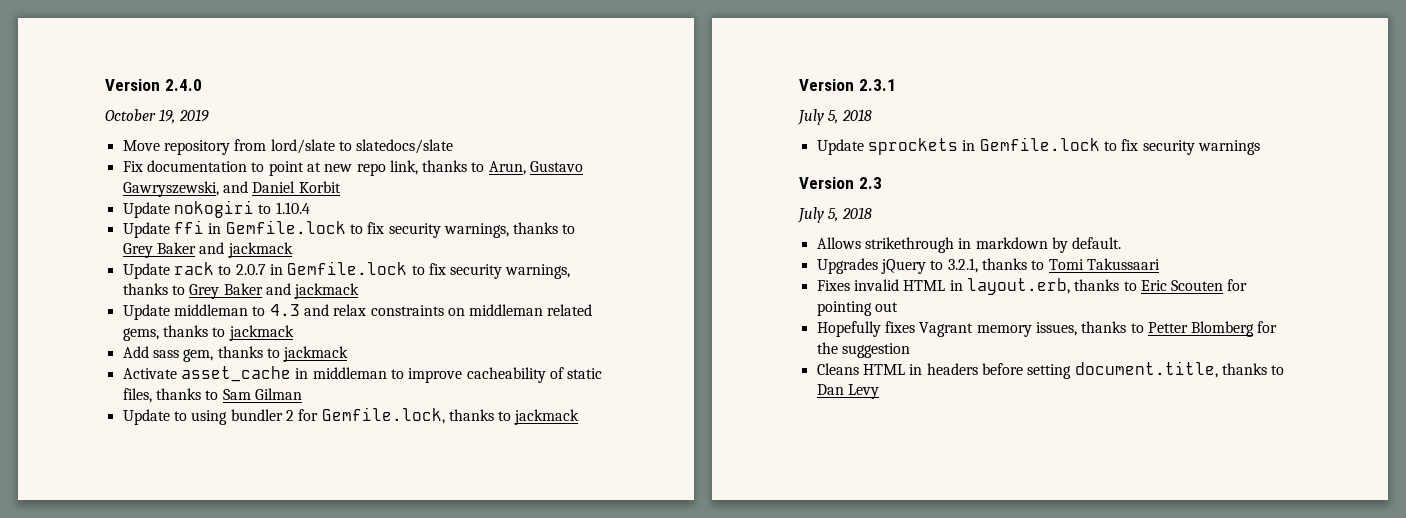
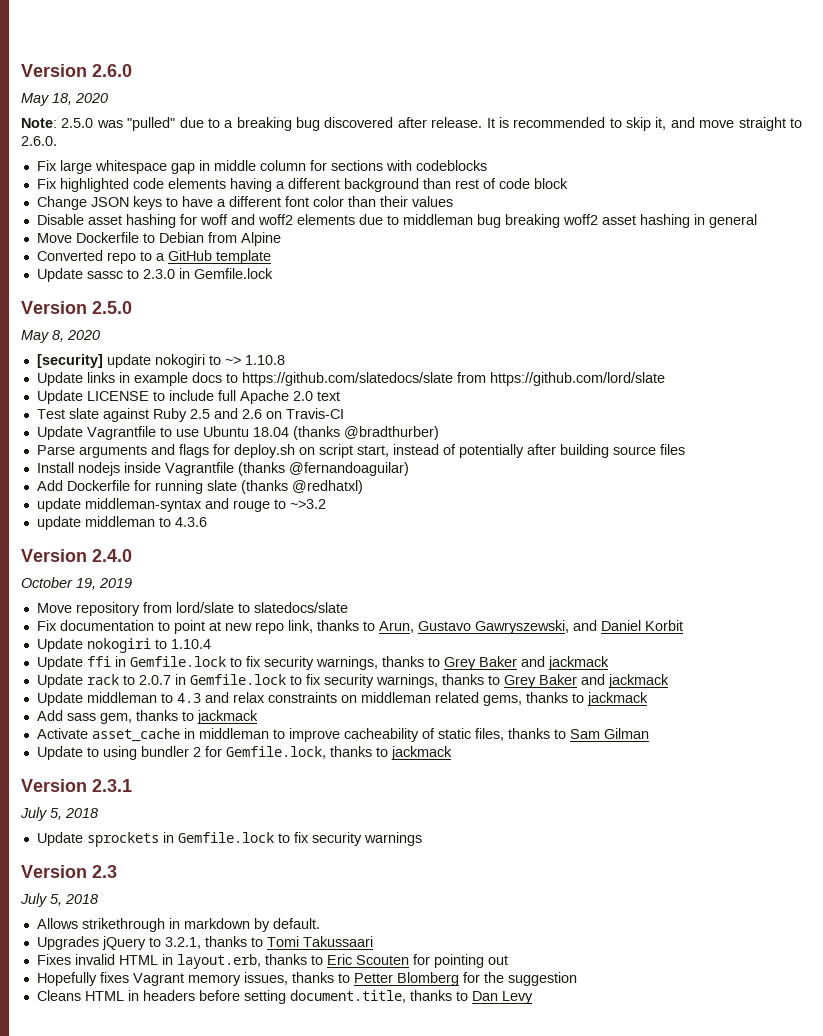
+ Version 2.6.0
+ May 18, 2020
+ Note: 2.5.0 was "pulled" due to a breaking bug discovered after release. It is recommended to skip it, and move straight to 2.6.0.
+ Fix large whitespace gap in middle column for sections with codeblocks
+ Fix highlighted code elements having a different background than rest of code block
+ Change JSON keys to have a different font color than their values
+ Disable asset hashing for woff and woff2 elements due to middleman bug breaking woff2 asset hashing in general
+ Move Dockerfile to Debian from Alpine
+ Converted repo to a GitHub template
+ Update sassc to 2.3.0 in Gemfile.lock
+ Version 2.5.0
+ May 8, 2020
+ [security] update nokogiri to ~> 1.10.8
+ Update links in example docs to https://github.com/slatedocs/slate from https://github.com/lord/slate
+ Update LICENSE to include full Apache 2.0 text
+ Test slate against Ruby 2.5 and 2.6 on Travis-CI
+ Update Vagrantfile to use Ubuntu 18.04 (thanks @bradthurber)
+ Parse arguments and flags for deploy.sh on script start, instead of potentially after building source files
+ Install nodejs inside Vagrantfile (thanks @fernandoaguilar)
+ Add Dockerfile for running slate (thanks @redhatxl)
+ update middleman-syntax and rouge to ~>3.2
+ update middleman to 4.3.6

